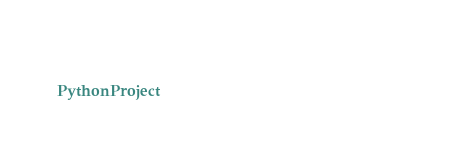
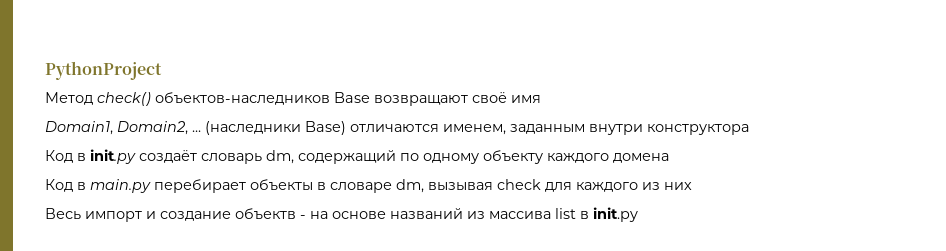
+ Метод check() объектов-наследников Base возвращают своё имя
+ Domain1, Domain2, ... (наследники Base) отличаются именем, заданным внутри конструктора
+ Код в init.py создаёт словарь dm, содержащий по одному объекту каждого домена
+ Код в main.py перебирает объекты в словаре dm, вызывая check для каждого из них
+ Весь импорт и создание объектв - на основе названий из массива list в init.py

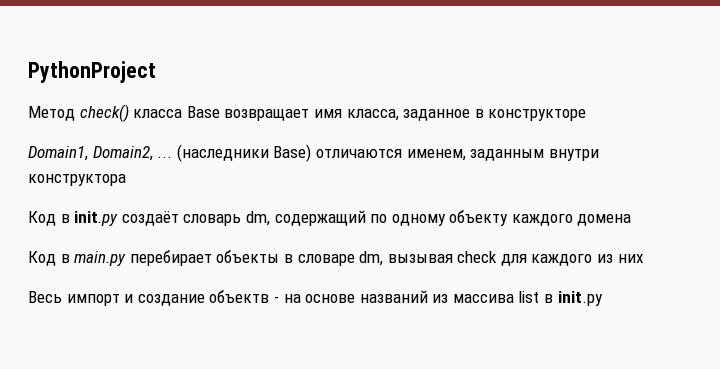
- Метод check() объектов-наследников Base возвращают своё имя
+ Метод check() класса Base возвращает имя класса, заданное в конструкторе

